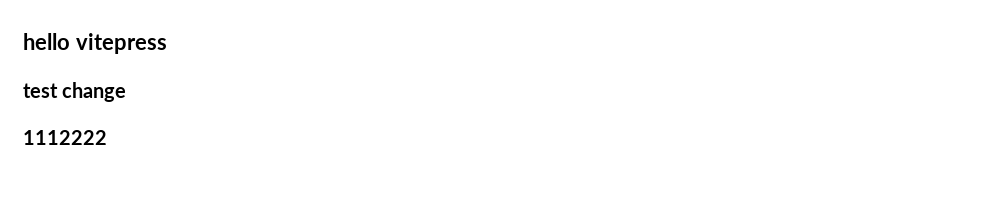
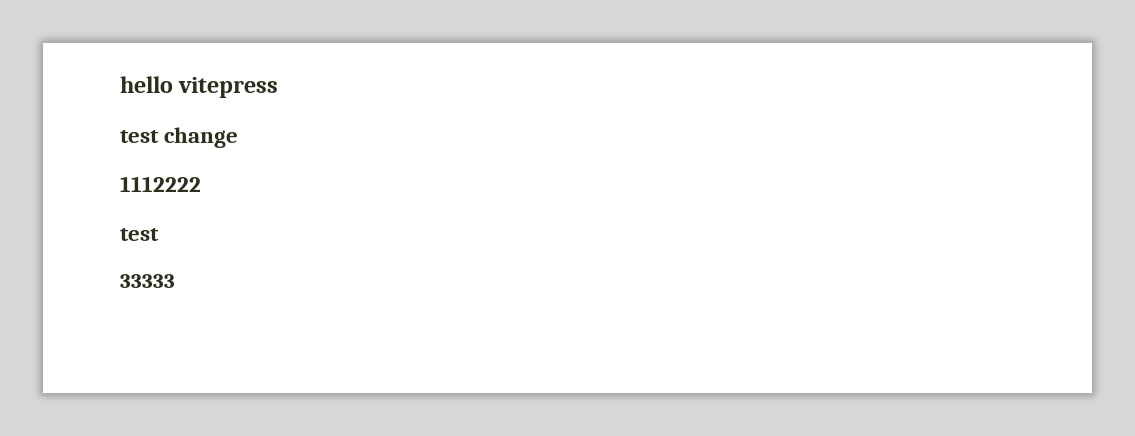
  1112222
+ test
+ 33333

